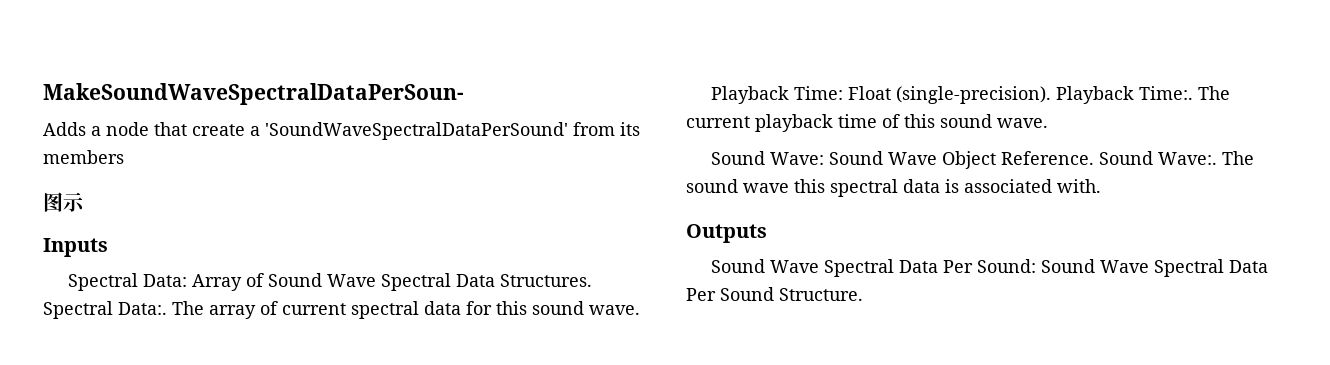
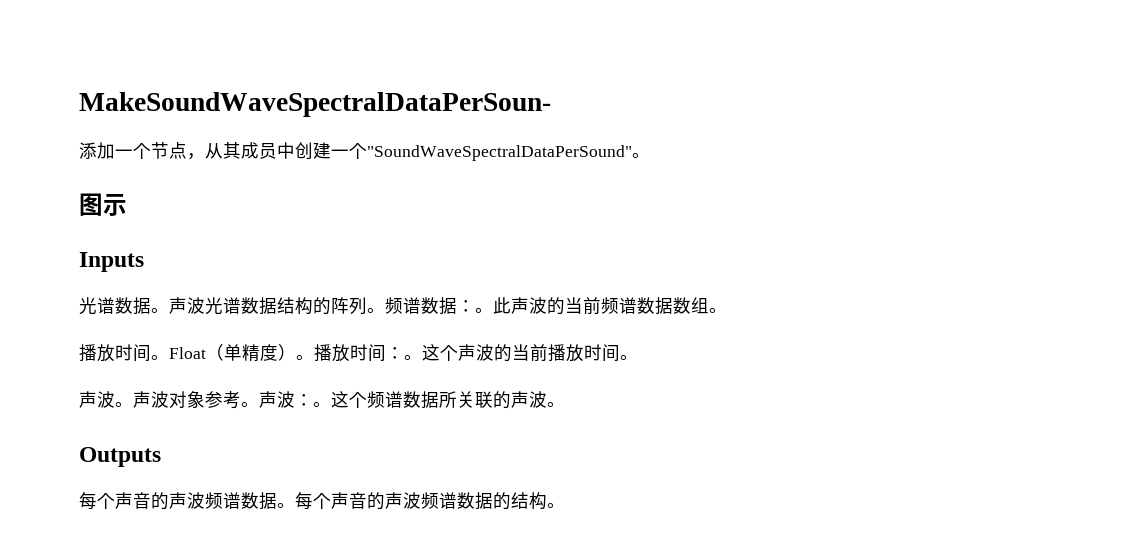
- Adds a node that create a 'SoundWaveSpectralDataPerSound' from its members
+ 添加一个节点，从其成员中创建一个"SoundWaveSpectralDataPerSound"。
  图示
  Inputs
- Spectral Data: Array of Sound Wave Spectral Data Structures. Spectral Data:. The array of current spectral data for this sound wave.
- Playback Time: Float (single-precision). Playback Time:. The current playback time of this sound wave.
- Sound Wave: Sound Wave Object Reference. Sound Wave:. The sound wave this spectral data is associated with.
+ 光谱数据。声波光谱数据结构的阵列。频谱数据：。此声波的当前频谱数据数组。
+ 播放时间。Float（单精度）。播放时间：。这个声波的当前播放时间。
+ 声波。声波对象参考。声波：。这个频谱数据所关联的声波。
  Outputs
- Sound Wave Spectral Data Per Sound: Sound Wave Spectral Data Per Sound Structure.
+ 每个声音的声波频谱数据。每个声音的声波频谱数据的结构。

